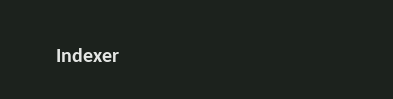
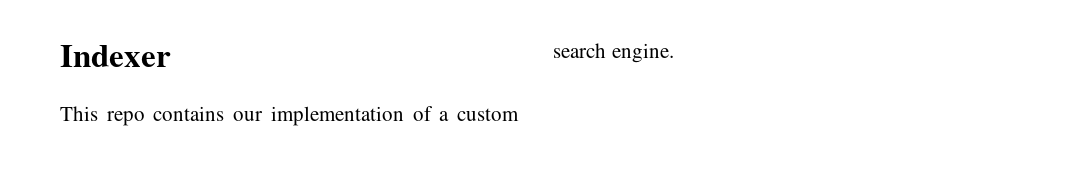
+ This repo contains our implementation of a custom search engine.

